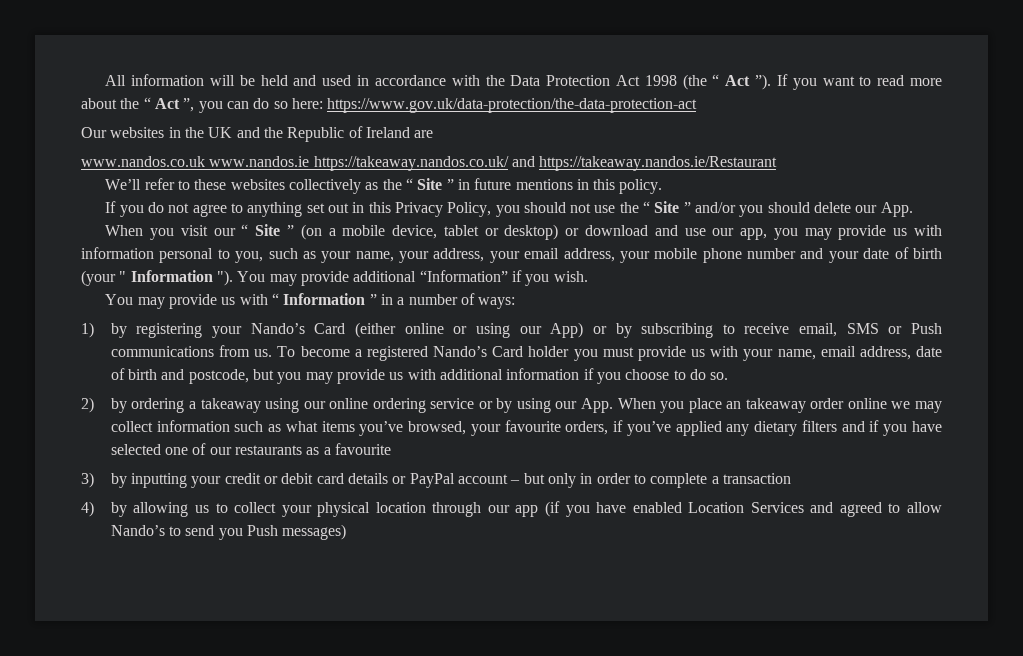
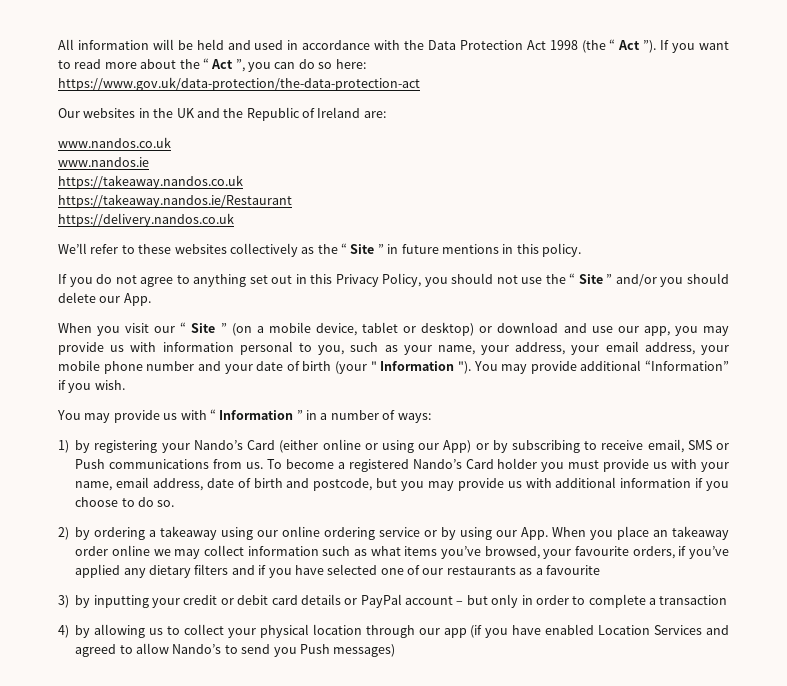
- Our websites in the UK and the Republic of Ireland are
+ Our websites in the UK and the Republic of Ireland are:
- www.nandos.co.uk www.nandos.ie https://takeaway.nandos.co.uk/ and https://takeaway.nandos.ie/Restaurant
+ www.nandos.co.uk
+ www.nandos.ie
+ https://takeaway.nandos.co.uk
+ https://takeaway.nandos.ie/Restaurant
+ https://delivery.nandos.co.uk

